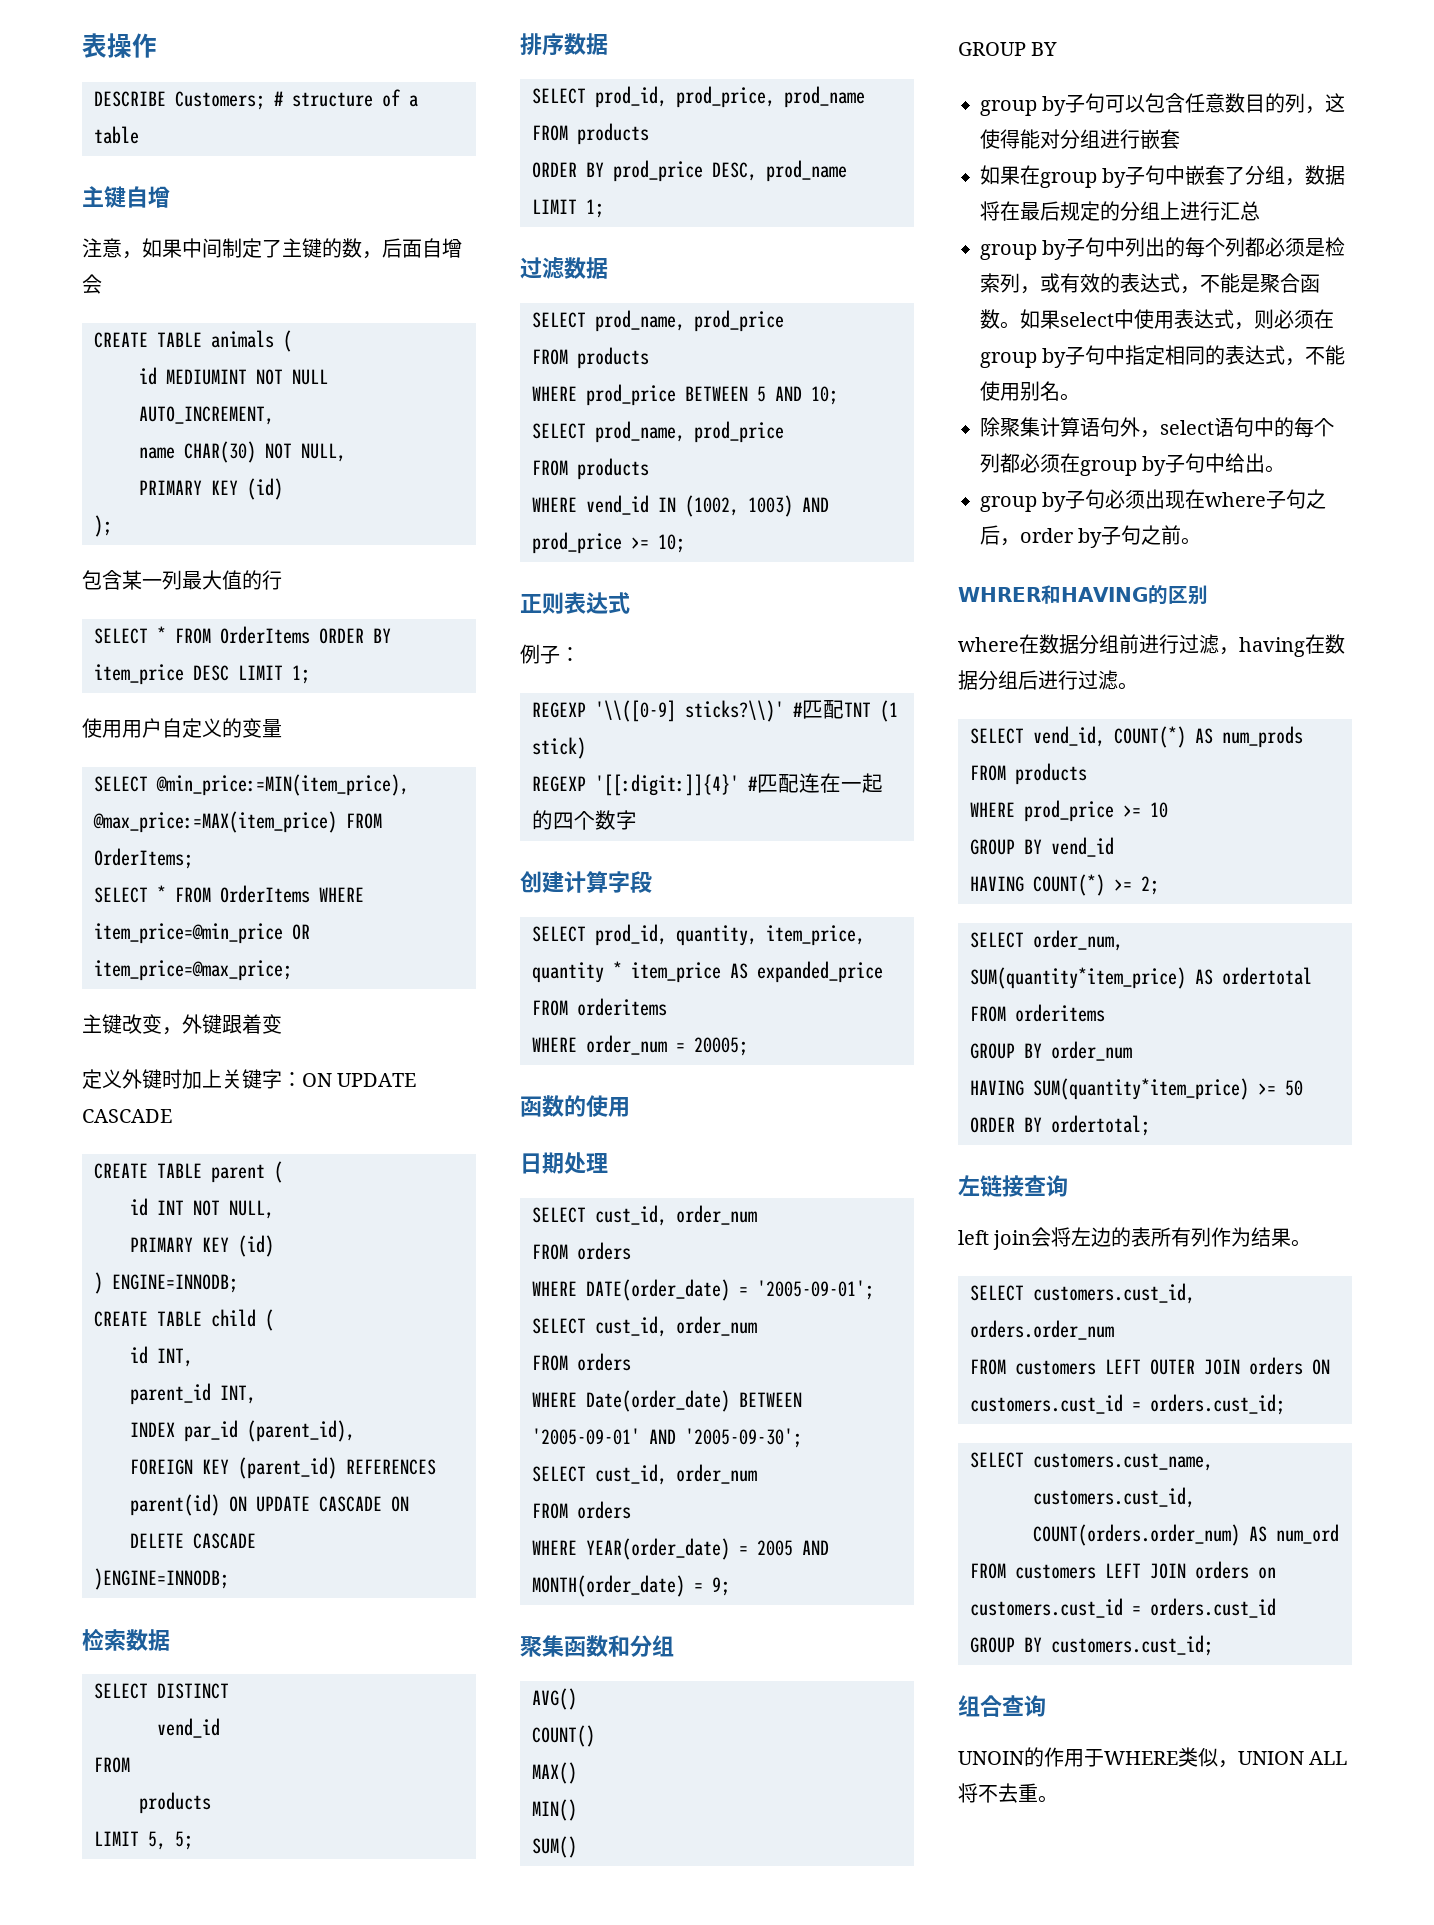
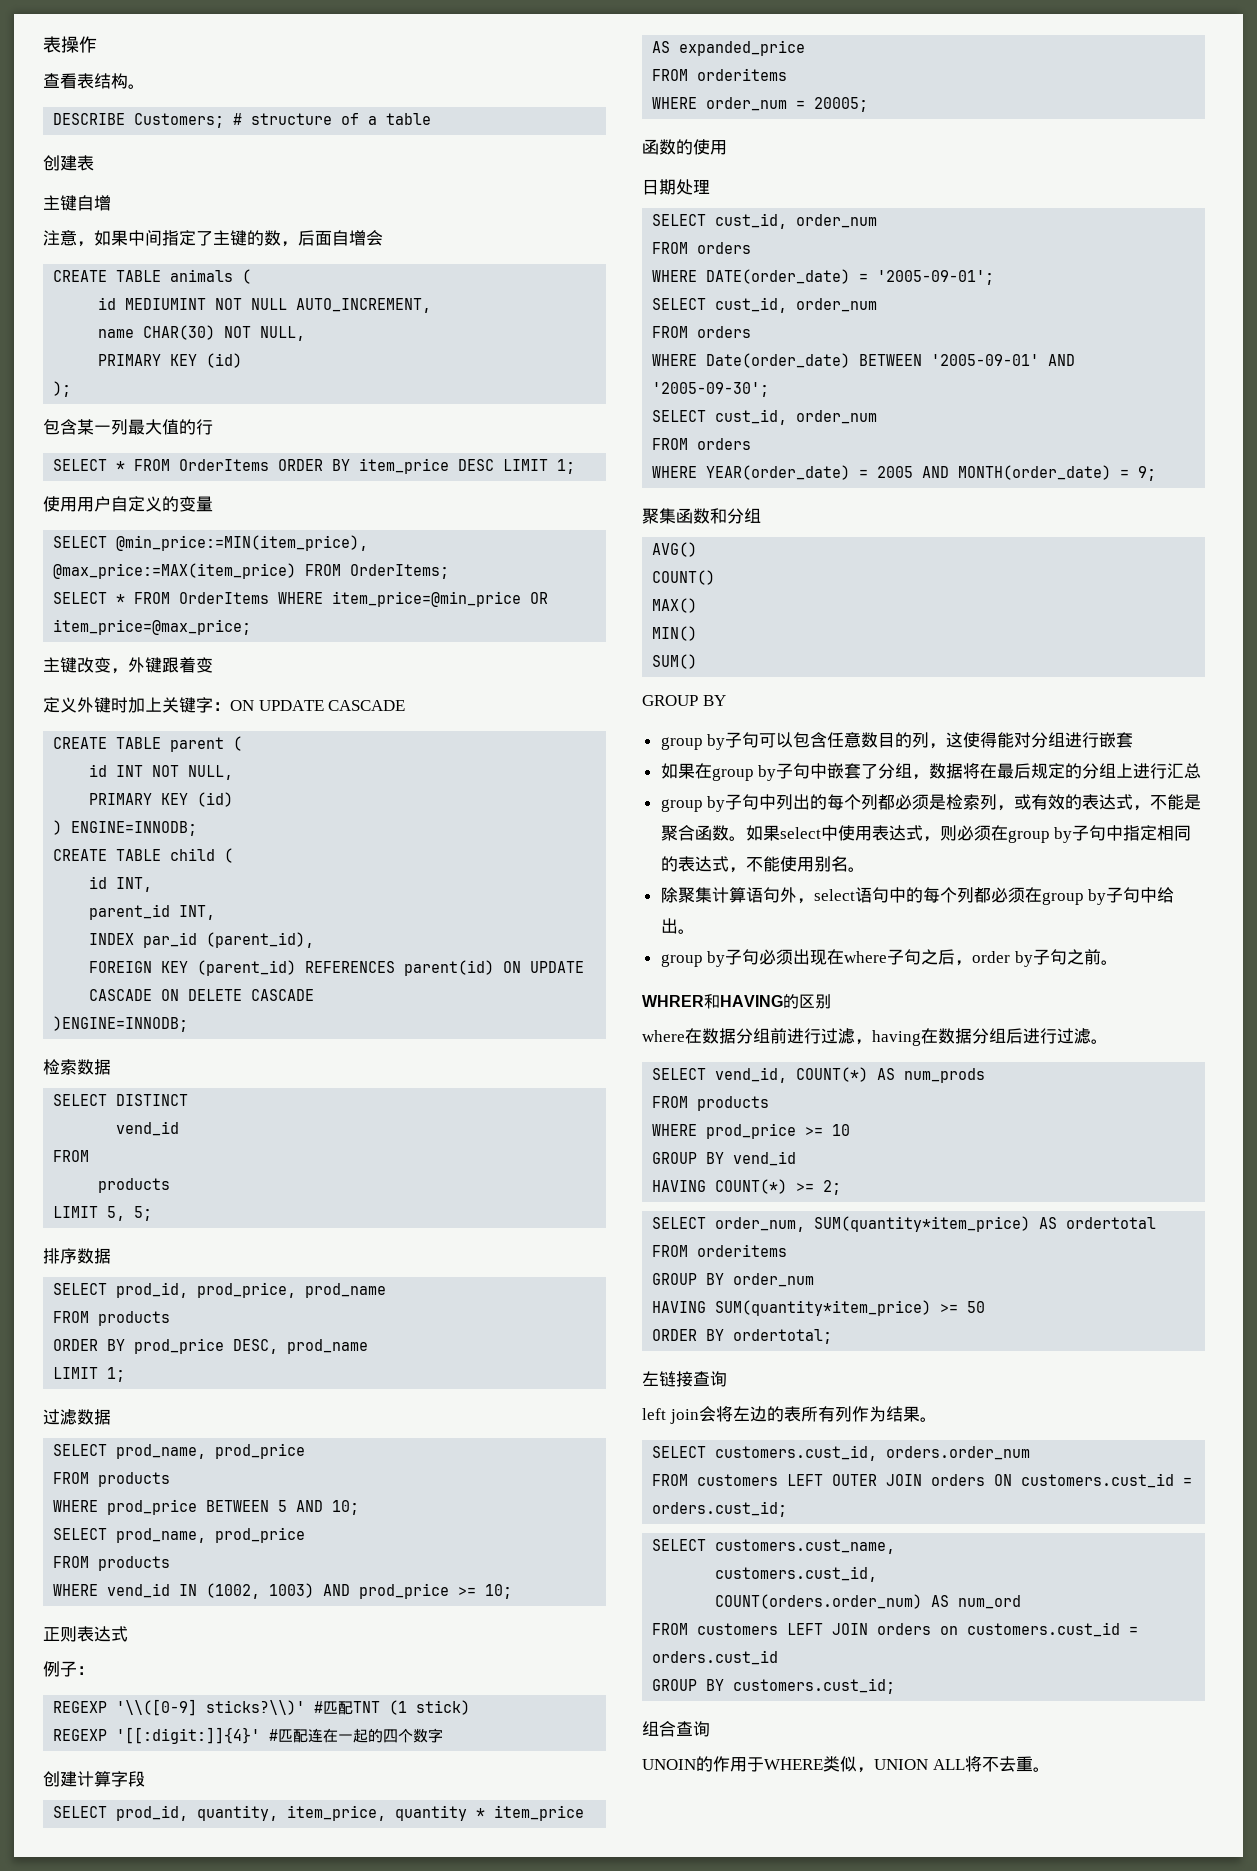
+ 查看表结构。
+ 创建表
- 注意，如果中间制定了主键的数，后面自增会
+ 注意，如果中间指定了主键的数，后面自增会

